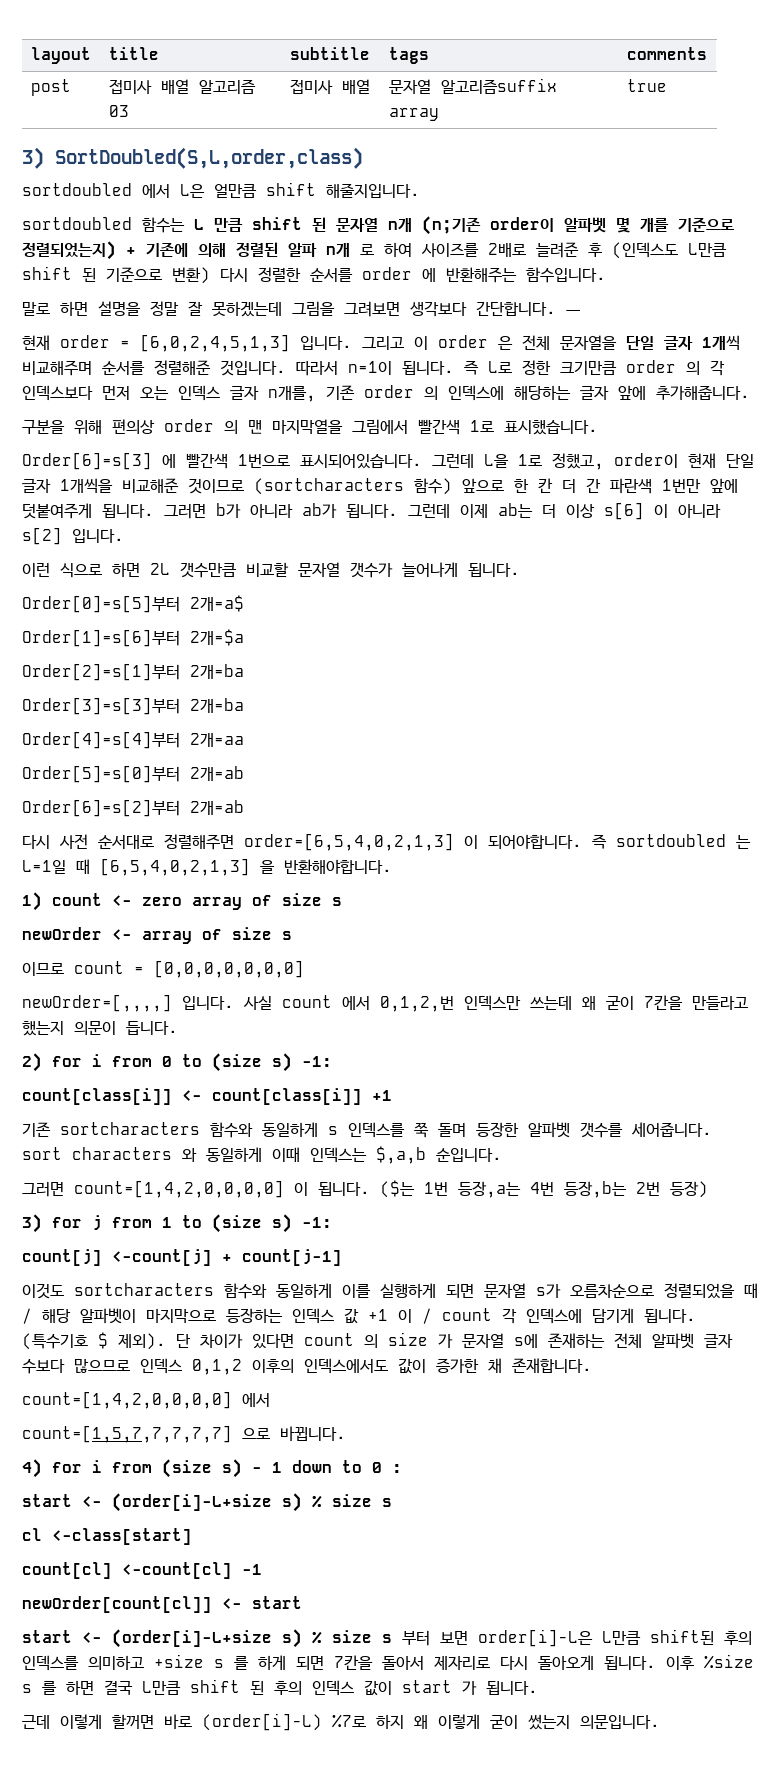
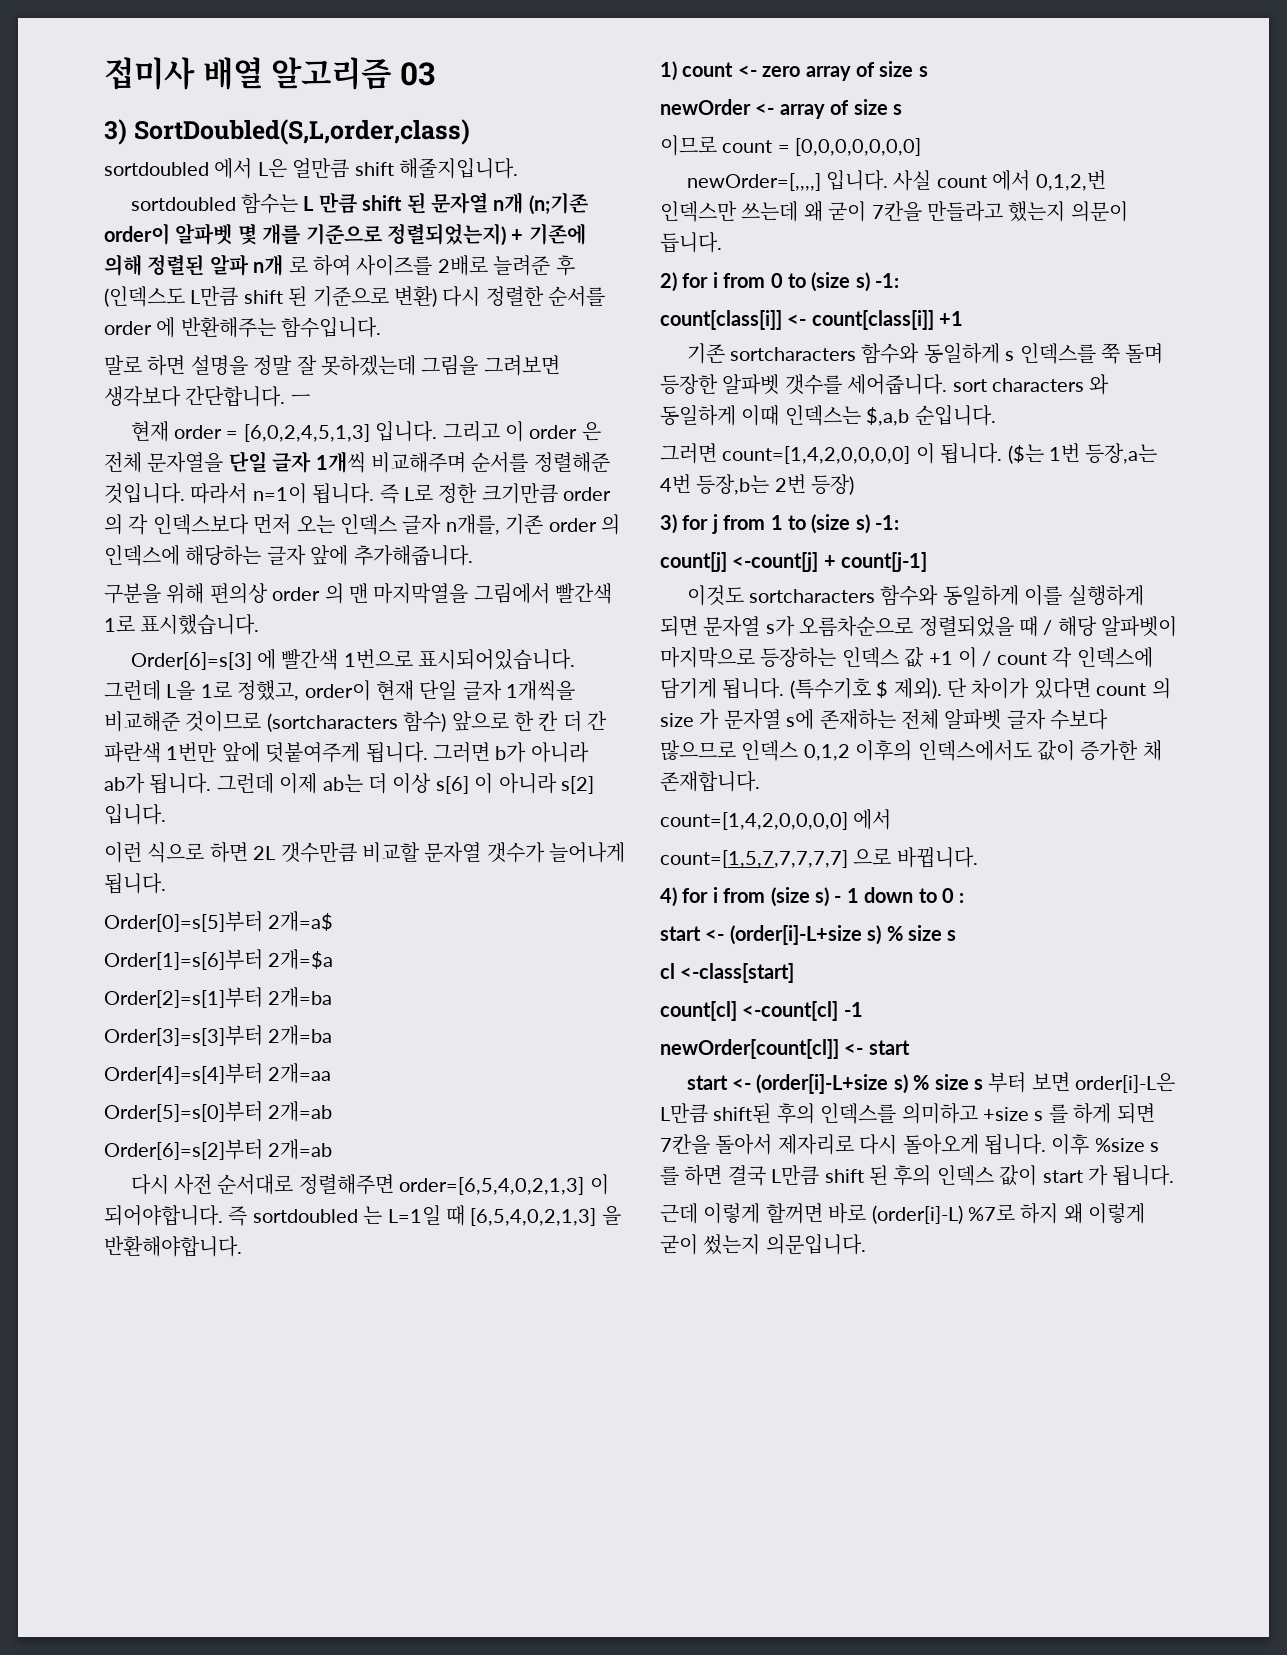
- layout | title | subtitle | tags | comments
- post | 접미사 배열 알고리즘 03 | 접미사 배열 | 문자열 알고리즘suffix array | true
+ 접미사 배열 알고리즘 03

